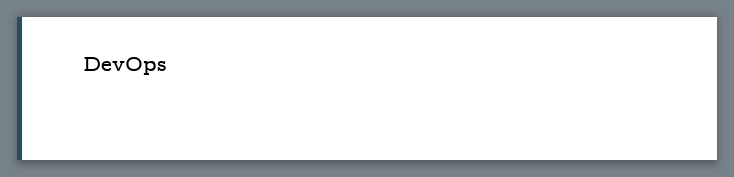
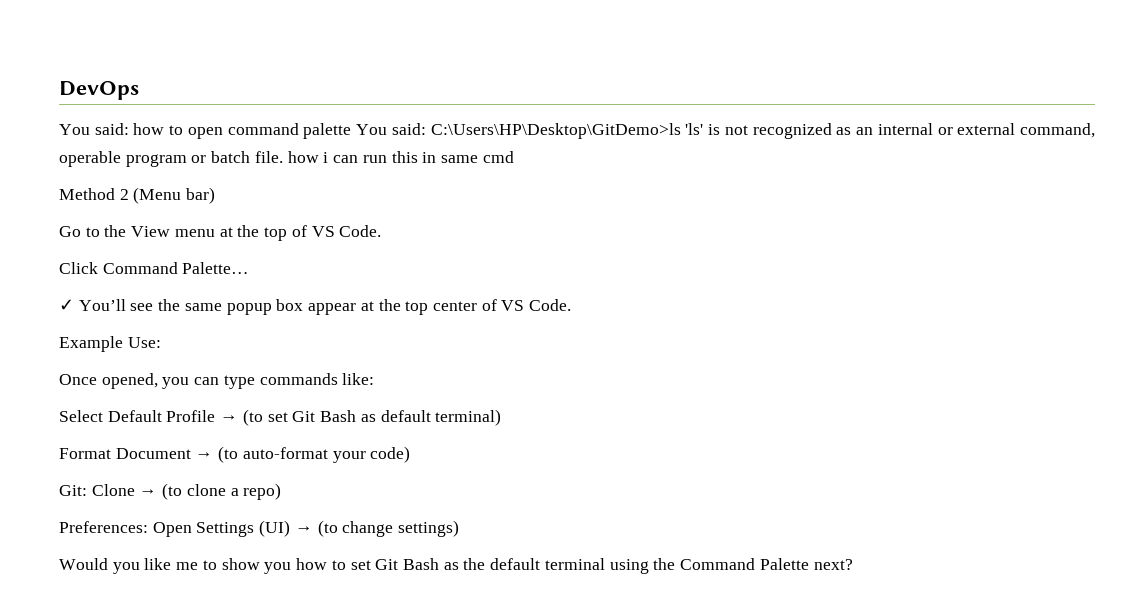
+ You said: how to open command palette You said: C:\Users\HP\Desktop\GitDemo>ls 'ls' is not recognized as an internal or external command, operable program or batch file. how i can run this in same cmd
+ Method 2 (Menu bar)
+ Go to the View menu at the top of VS Code.
+ Click Command Palette…
+ ✓ You’ll see the same popup box appear at the top center of VS Code.
+ Example Use:
+ Once opened, you can type commands like:
+ Select Default Profile → (to set Git Bash as default terminal)
+ Format Document → (to auto-format your code)
+ Git: Clone → (to clone a repo)
+ Preferences: Open Settings (UI) → (to change settings)
+ Would you like me to show you how to set Git Bash as the default terminal using the Command Palette next?

